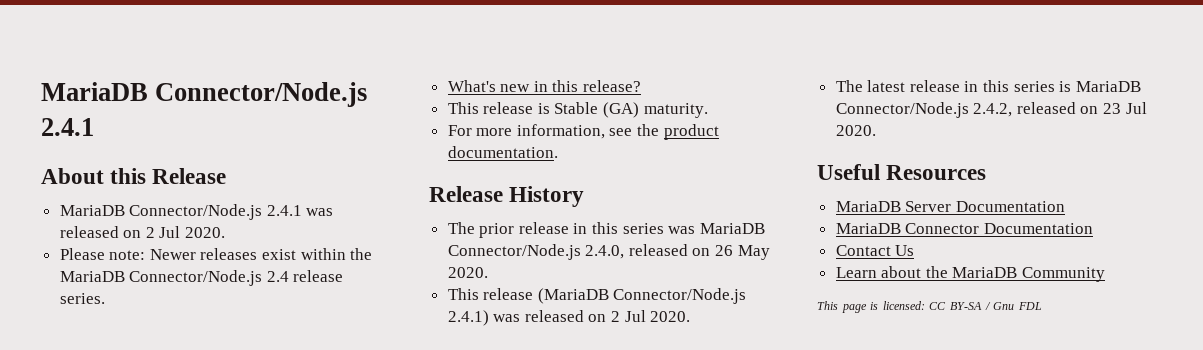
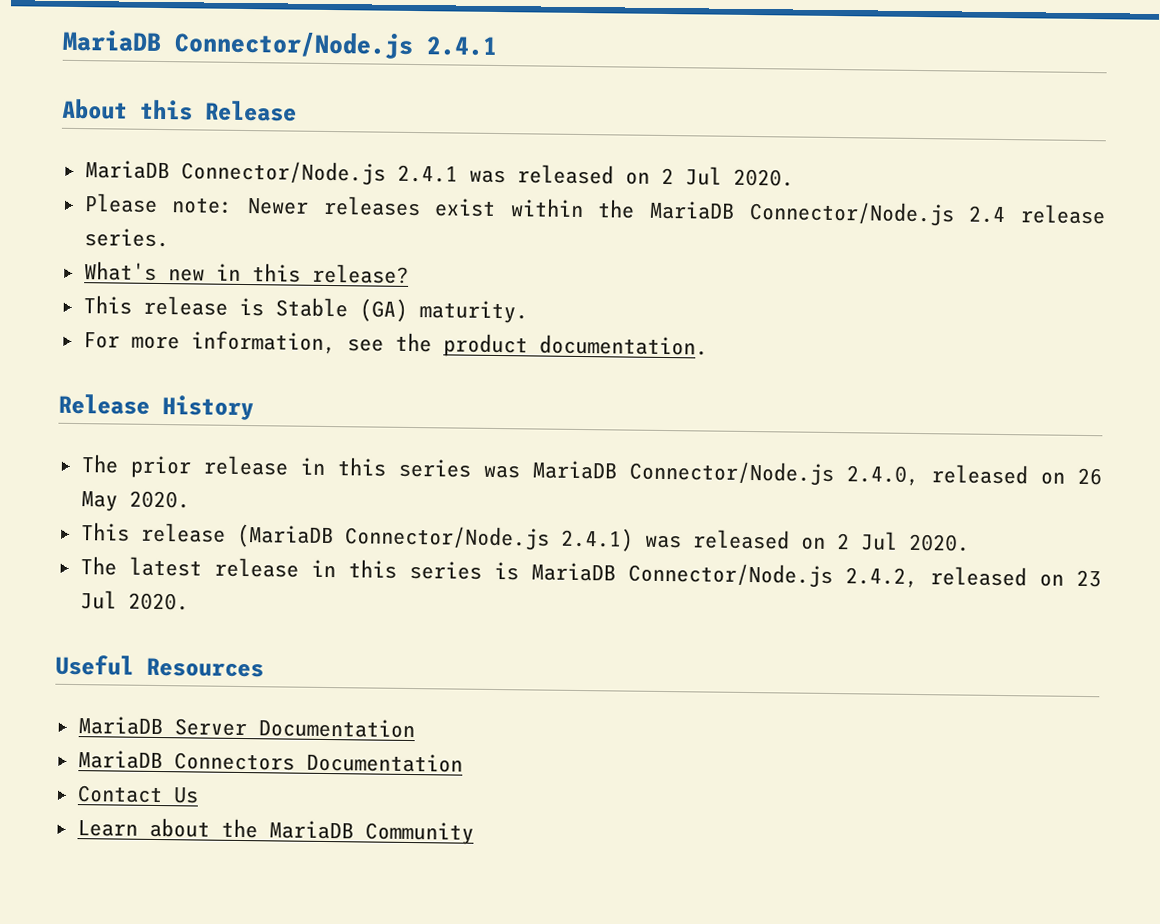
- MariaDB Connector Documentation
+ MariaDB Connectors Documentation
- This page is licensed: CC BY-SA / Gnu FDL

